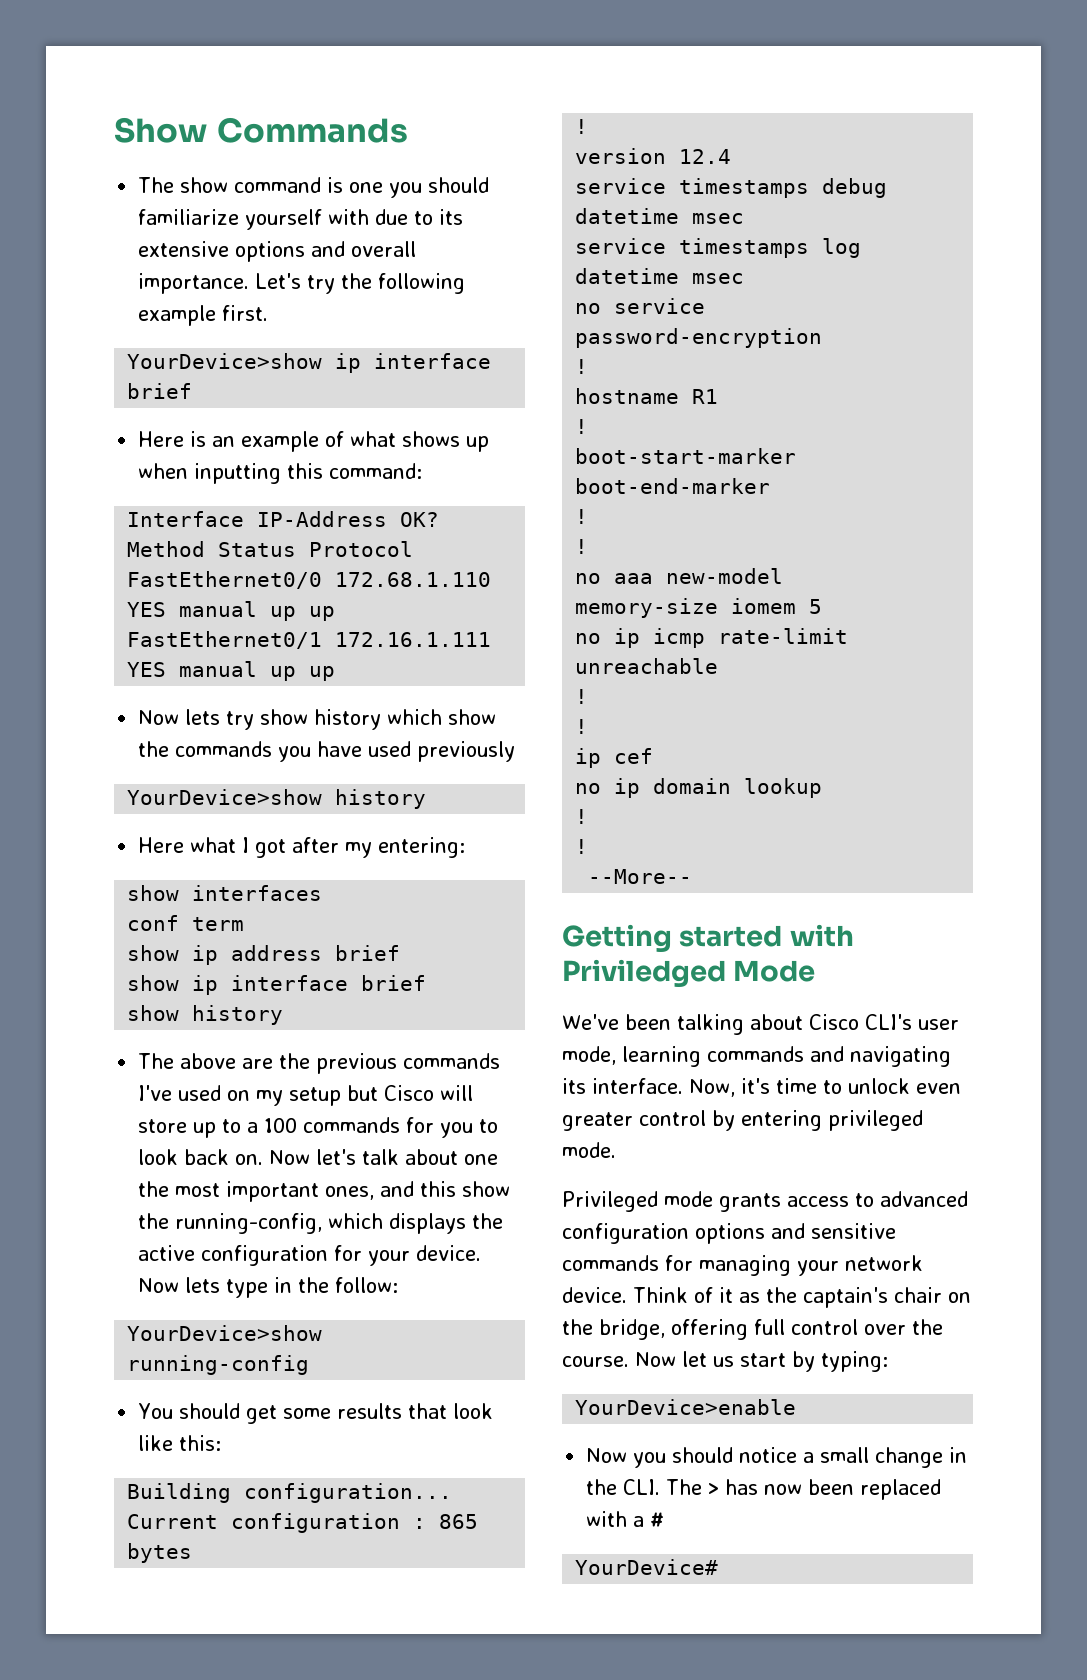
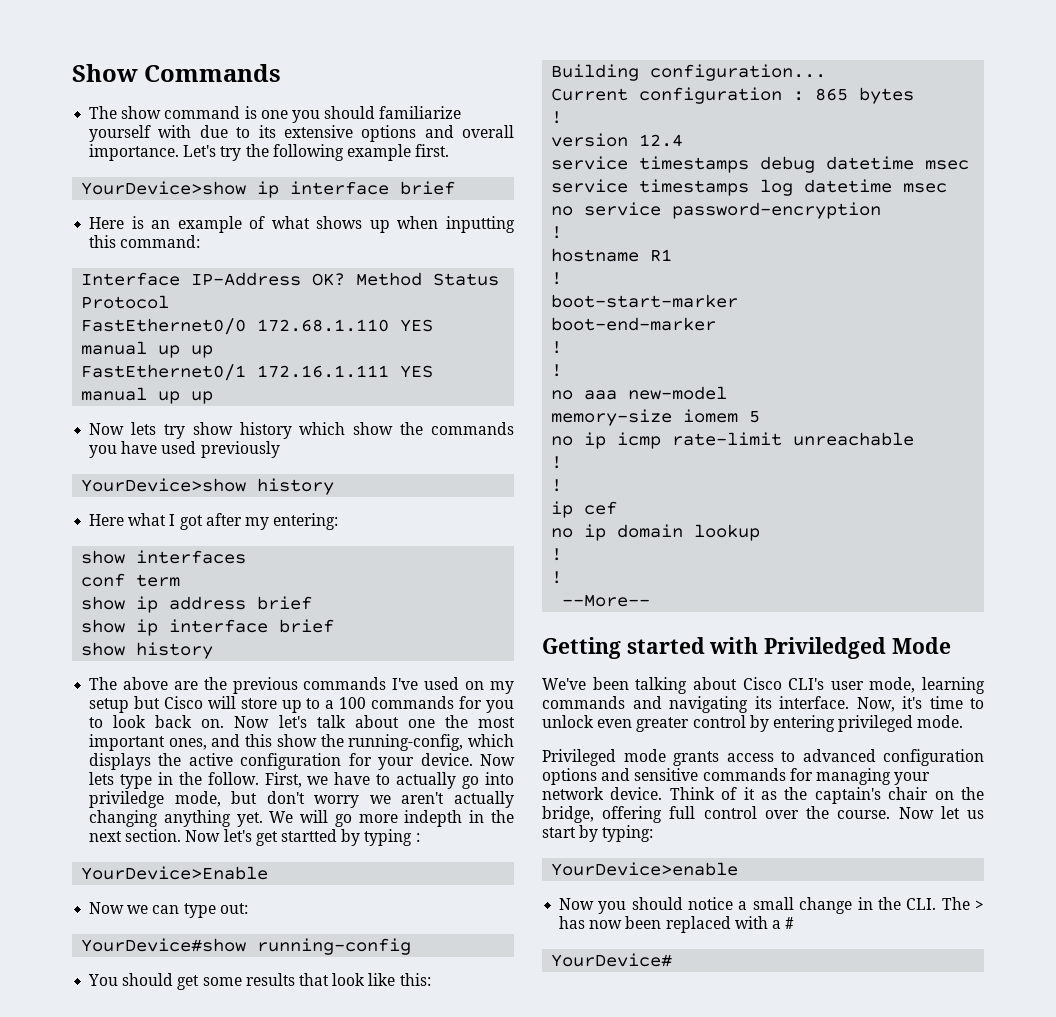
- Now lets type in the follow:
- YourDevice>show running-config
+ Now lets type in the follow. First, we have to actually go into priviledge mode, but don't worry we aren't actually changing anything yet. We will go more indepth in the next section. Now let's get startted by typing :
+ YourDevice>Enable
+ Now we can type out:
+ YourDevice#show running-config

